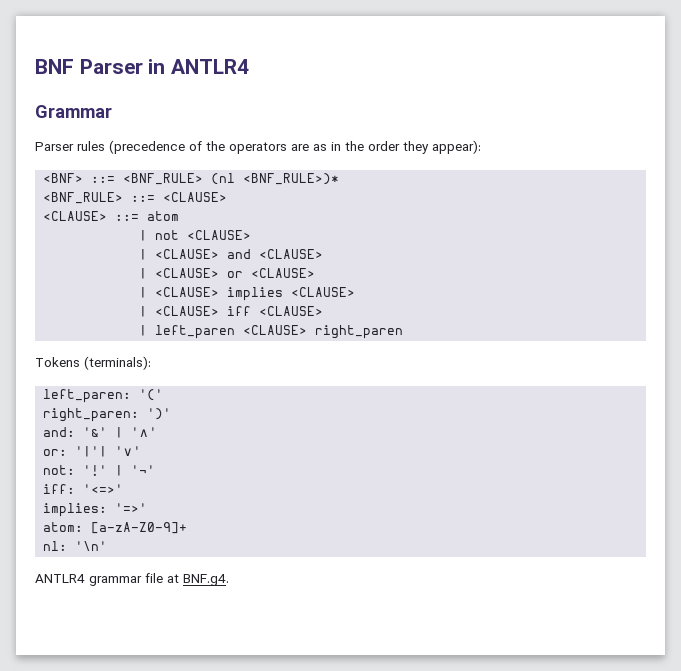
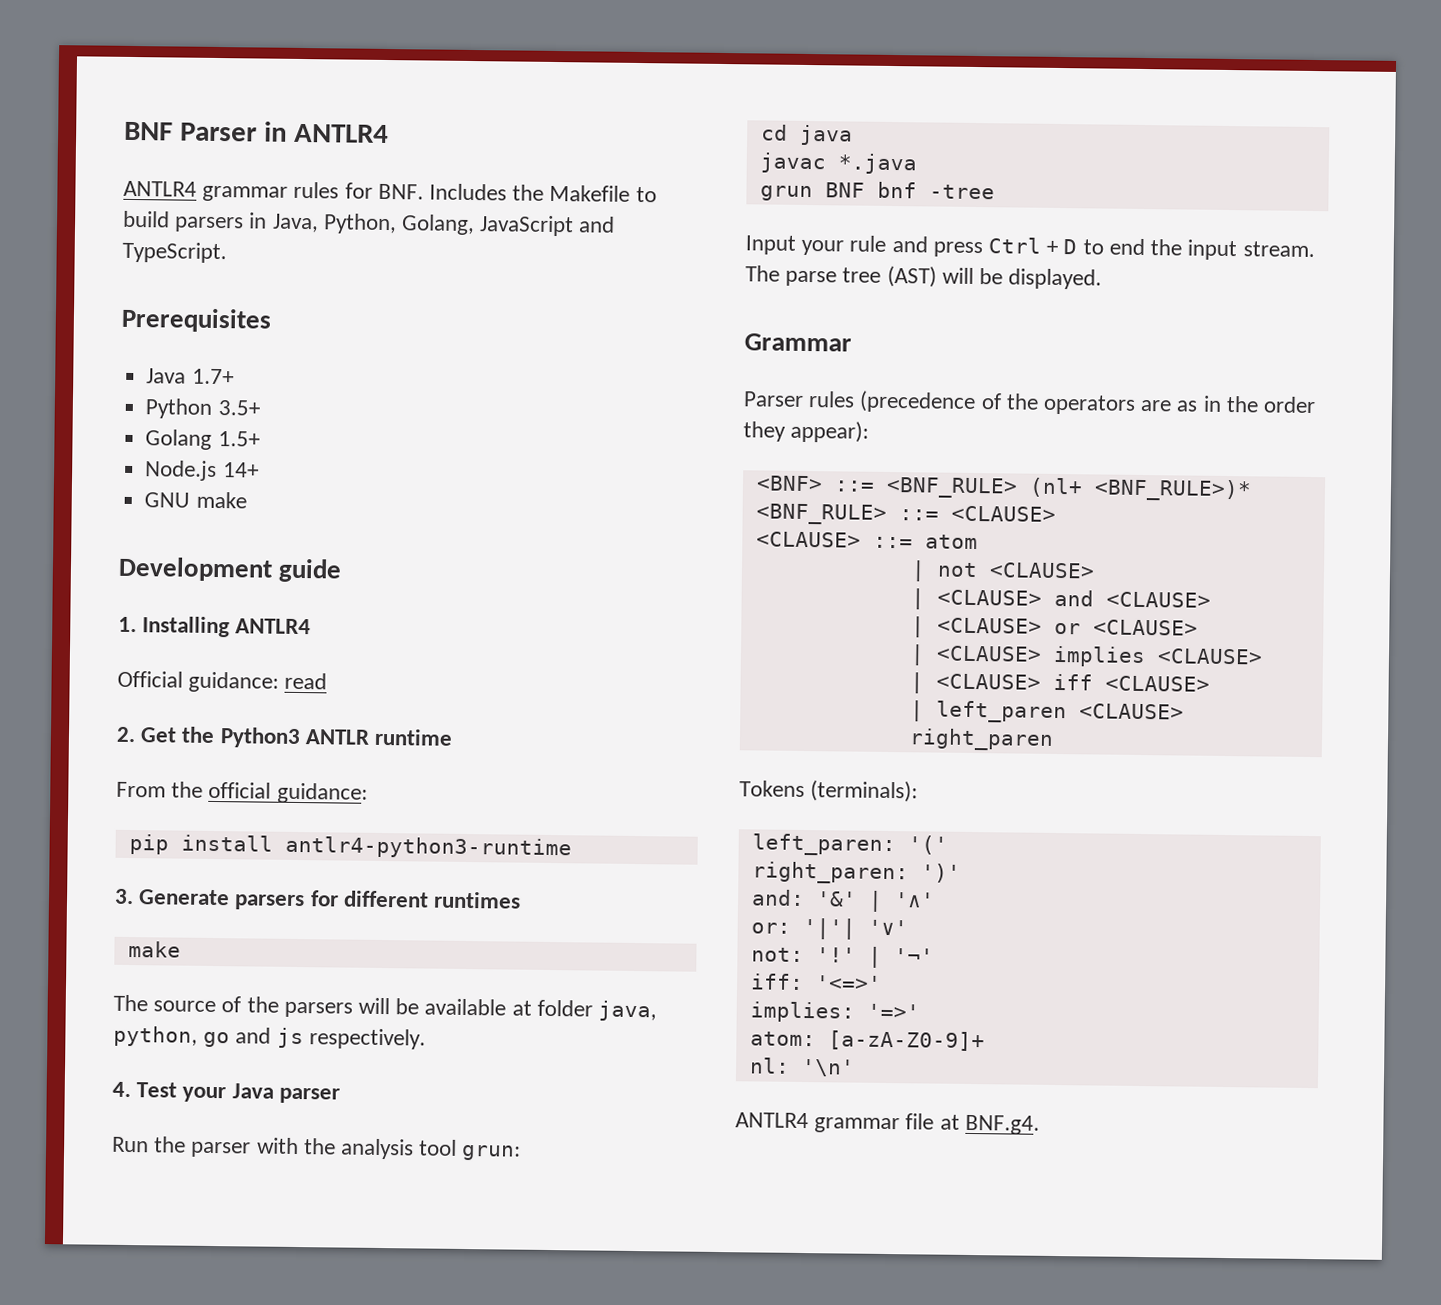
+ ANTLR4 grammar rules for BNF. Includes the Makefile to build parsers in Java, Python, Golang, JavaScript and TypeScript.
+ Prerequisites
+ Java 1.7+
+ Python 3.5+
+ Golang 1.5+
+ Node.js 14+
+ GNU make
+ Development guide
+ 1. Installing ANTLR4
+ Official guidance: read
+ 2. Get the Python3 ANTLR runtime
+ From the official guidance:
+ pip install antlr4-python3-runtime
+ 3. Generate parsers for different runtimes
+ make
+ The source of the parsers will be available at folder java, python, go and js respectively.
+ 4. Test your Java parser
+ Run the parser with the analysis tool grun:
+ cd java
+ javac *.java
+ grun BNF bnf -tree
+ Input your rule and press Ctrl + D to end the input stream. The parse tree (AST) will be displayed.
- <BNF> ::= <BNF_RULE> (nl <BNF_RULE>)*
+ <BNF> ::= <BNF_RULE> (nl+ <BNF_RULE>)*

